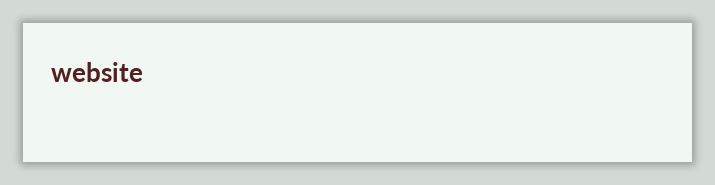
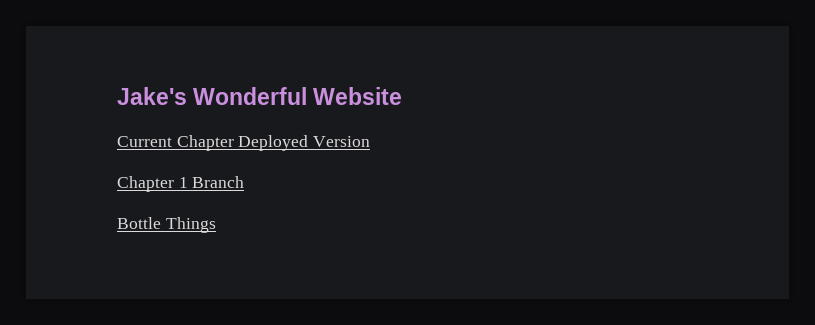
- website
+ Jake's Wonderful Website
+ Current Chapter Deployed Version
+ Chapter 1 Branch
+ Bottle Things

